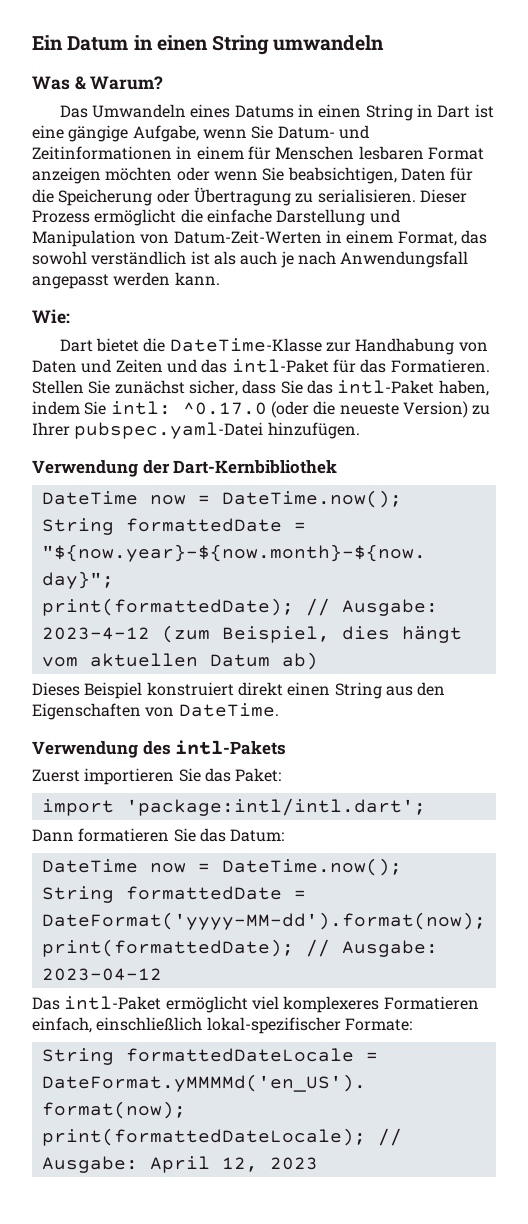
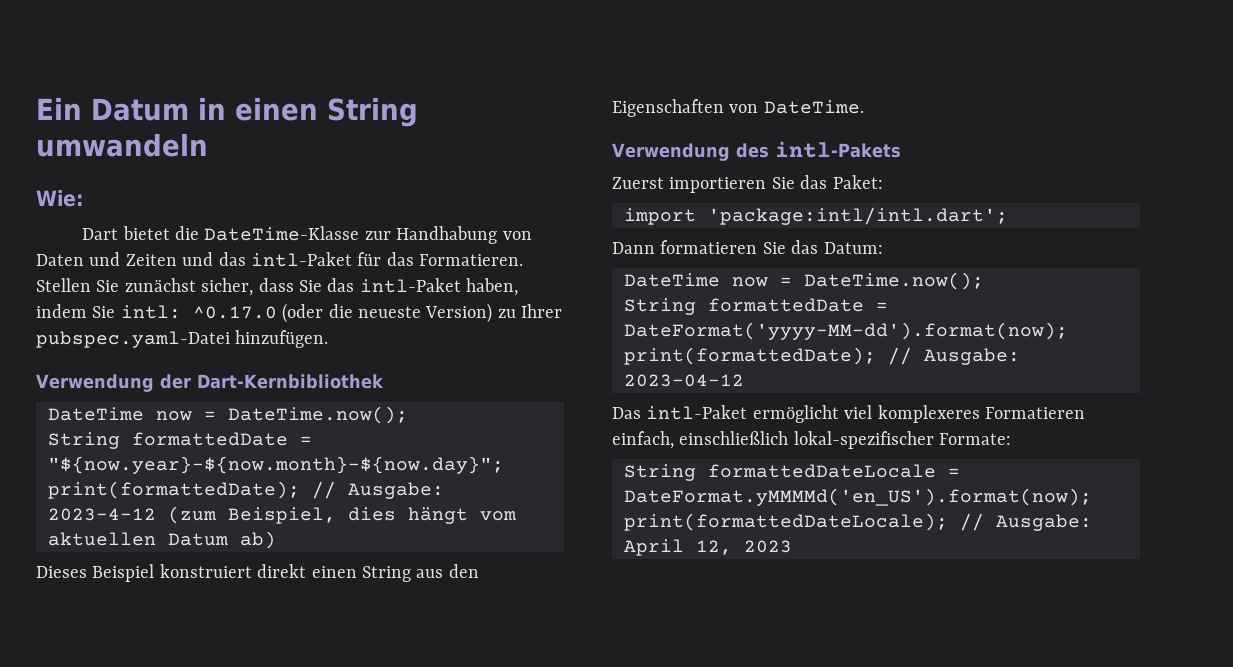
- Was & Warum?
- Das Umwandeln eines Datums in einen String in Dart ist eine gängige Aufgabe, wenn Sie Datum- und Zeitinformationen in einem für Menschen lesbaren Format anzeigen möchten oder wenn Sie beabsichtigen, Daten für die Speicherung oder Übertragung zu serialisieren. Dieser Prozess ermöglicht die einfache Darstellung und Manipulation von Datum-Zeit-Werten in einem Format, das sowohl verständlich ist als auch je nach Anwendungsfall angepasst werden kann.

